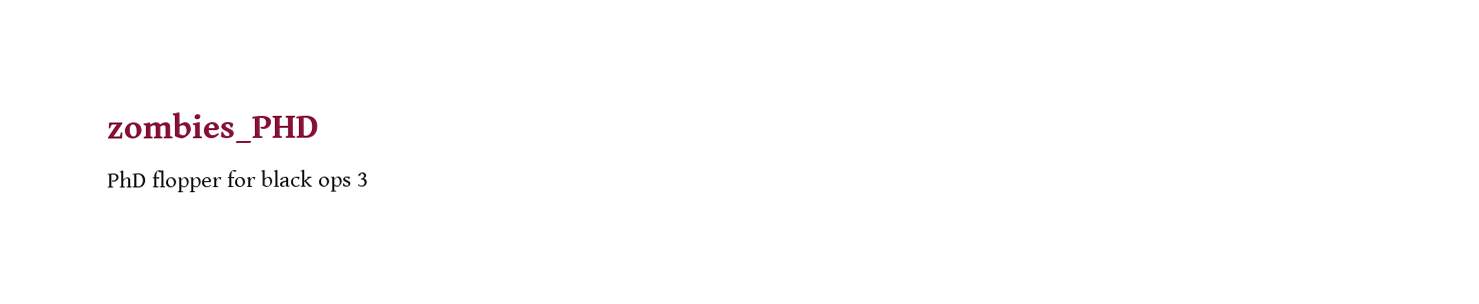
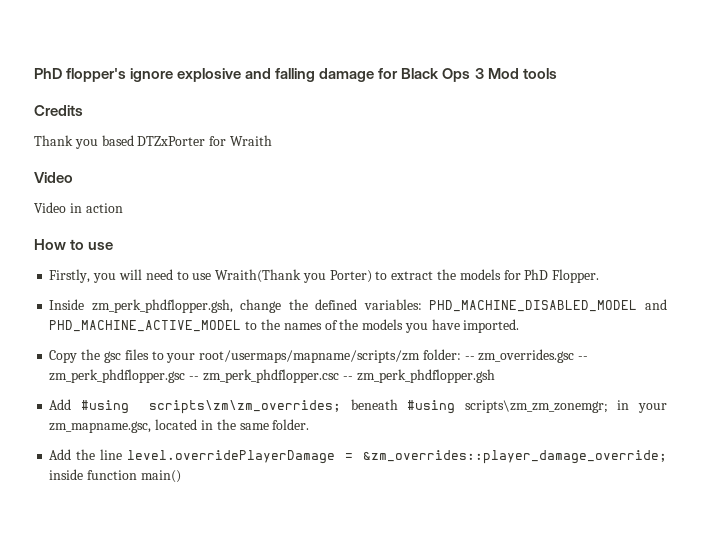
- zombies_PHD
- PhD flopper for black ops 3
+ PhD flopper's ignore explosive and falling damage for Black Ops 3 Mod tools
+ Credits
+ Thank you based DTZxPorter for Wraith
+ Video
+ Video in action
+ How to use
+ Firstly, you will need to use Wraith(Thank you Porter) to extract the models for PhD Flopper.
+ Inside zm_perk_phdflopper.gsh, change the defined variables: PHD_MACHINE_DISABLED_MODEL and PHD_MACHINE_ACTIVE_MODEL to the names of the models you have imported.
+ Copy the gsc files to your root/usermaps/mapname/scripts/zm folder: -- zm_overrides.gsc -- zm_perk_phdflopper.gsc -- zm_perk_phdflopper.csc -- zm_perk_phdflopper.gsh
+ Add #using scripts\zm\zm_overrides; beneath #using scripts\zm_zm_zonemgr; in your zm_mapname.gsc, located in the same folder.
+ Add the line level.overridePlayerDamage = &zm_overrides::player_damage_override; inside function main()

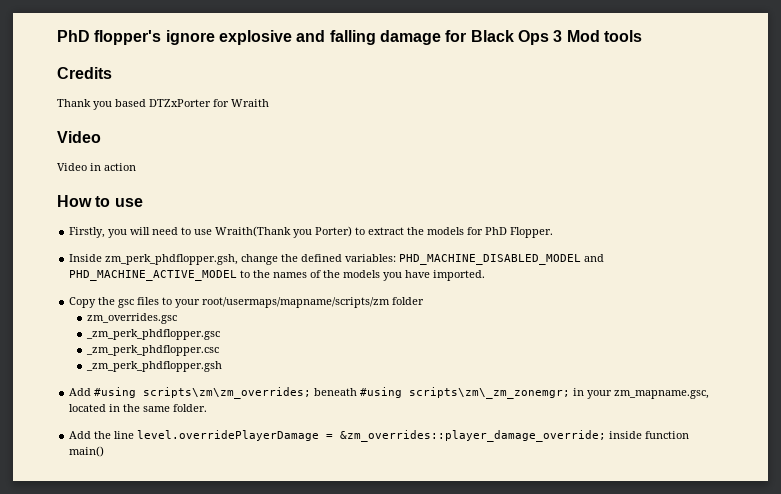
- Copy the gsc files to your root/usermaps/mapname/scripts/zm folder: -- zm_overrides.gsc -- zm_perk_phdflopper.gsc -- zm_perk_phdflopper.csc -- zm_perk_phdflopper.gsh
+ Copy the gsc files to your root/usermaps/mapname/scripts/zm folder
+ zm_overrides.gsc
+ _zm_perk_phdflopper.gsc
+ _zm_perk_phdflopper.csc
+ _zm_perk_phdflopper.gsh
- Add #using scripts\zm\zm_overrides; beneath #using scripts\zm_zm_zonemgr; in your zm_mapname.gsc, located in the same folder.
+ Add #using scripts\zm\zm_overrides; beneath #using scripts\zm\_zm_zonemgr; in your zm_mapname.gsc, located in the same folder.

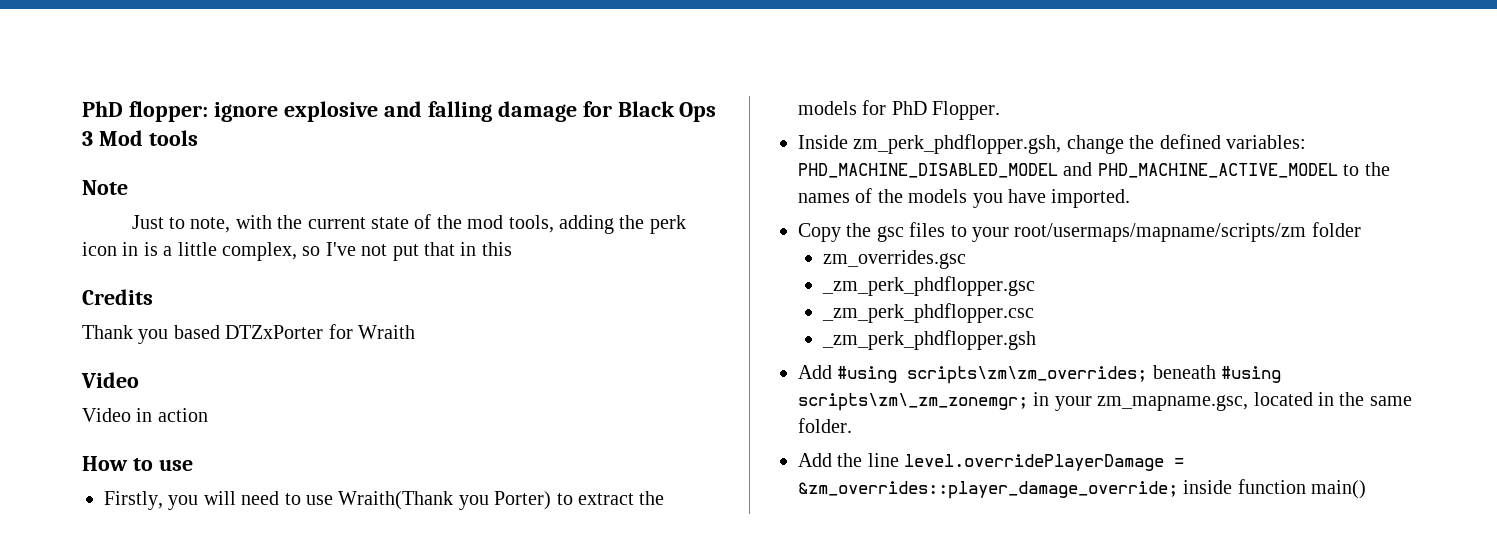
- PhD flopper's ignore explosive and falling damage for Black Ops 3 Mod tools
+ PhD flopper: ignore explosive and falling damage for Black Ops 3 Mod tools
+ Note
+ Just to note, with the current state of the mod tools, adding the perk icon in is a little complex, so I've not put that in this

